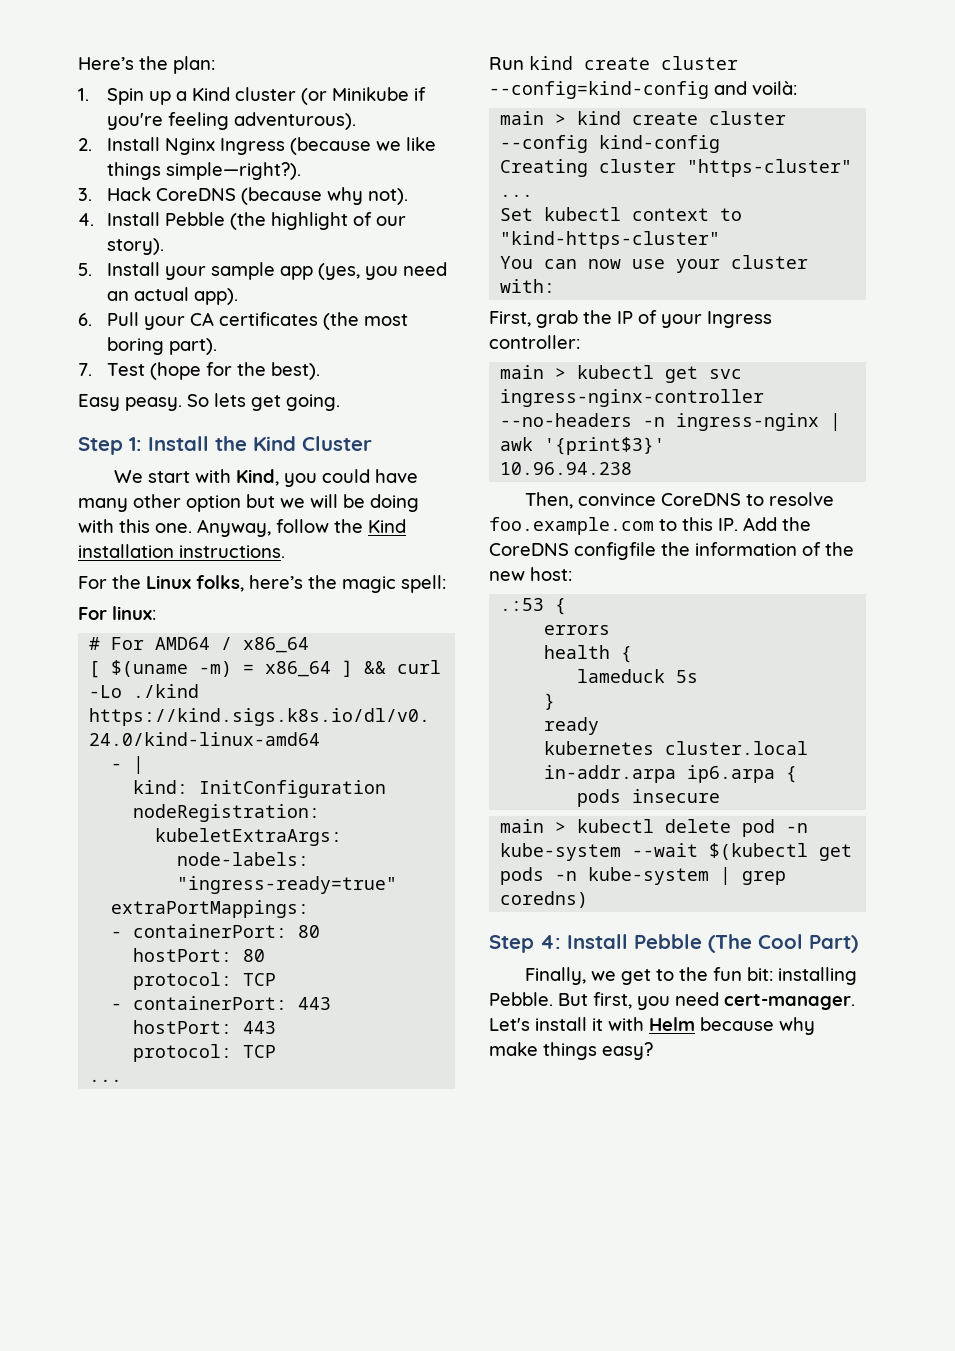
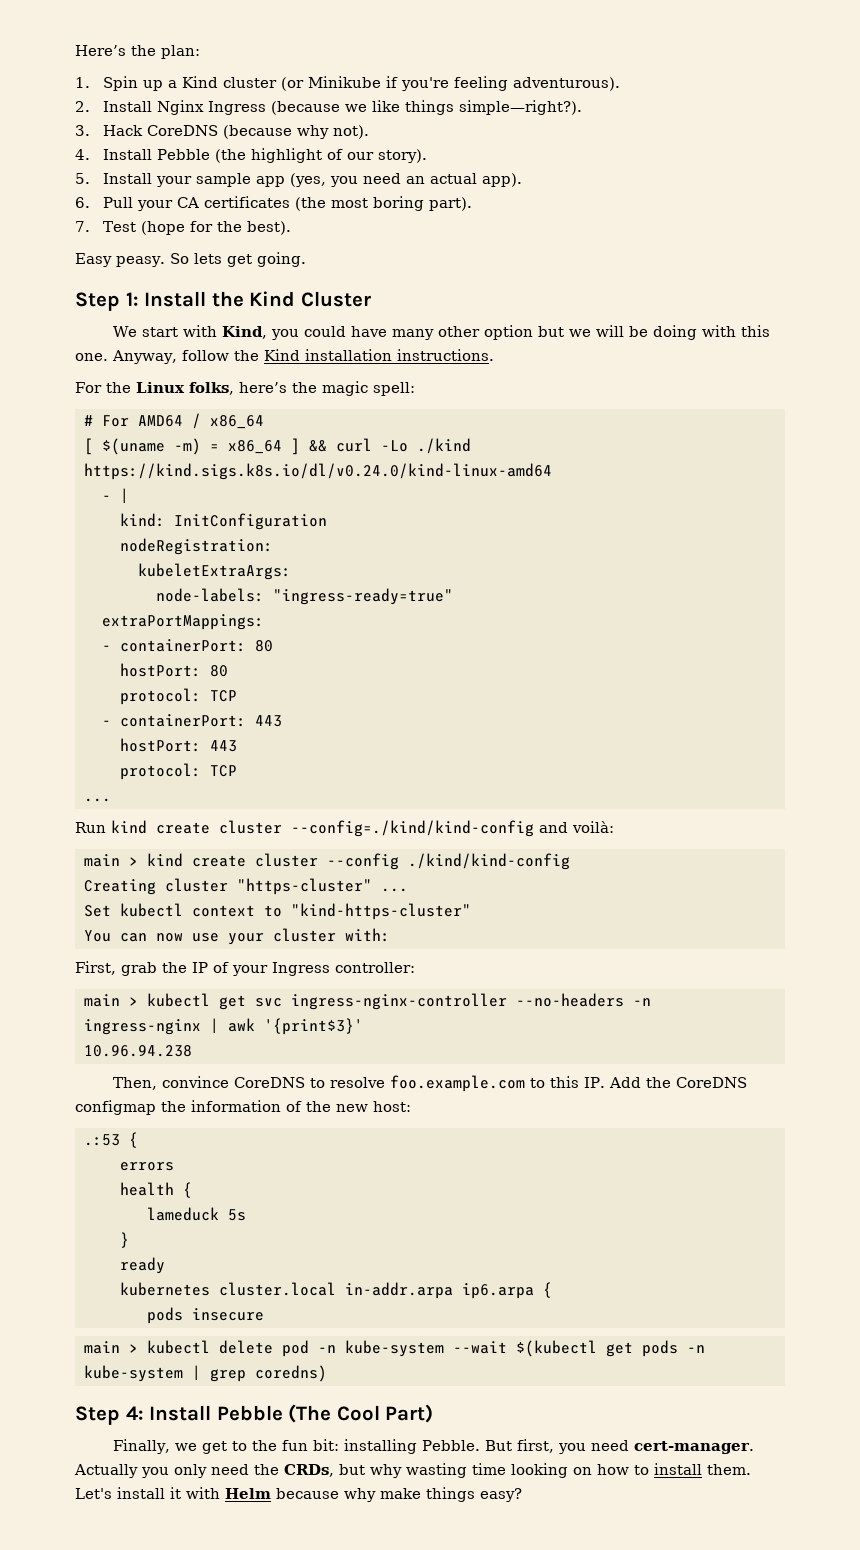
- For linux:
- Run kind create cluster --config=kind-config and voilà:
+ Run kind create cluster --config=./kind/kind-config and voilà:
- main > kind create cluster --config kind-config
+ main > kind create cluster --config ./kind/kind-config
- Then, convince CoreDNS to resolve foo.example.com to this IP. Add the CoreDNS configfile the information of the new host:
+ Then, convince CoreDNS to resolve foo.example.com to this IP. Add the CoreDNS configmap the information of the new host:
+ Actually you only need the CRDs, but why wasting time looking on how to install them.

